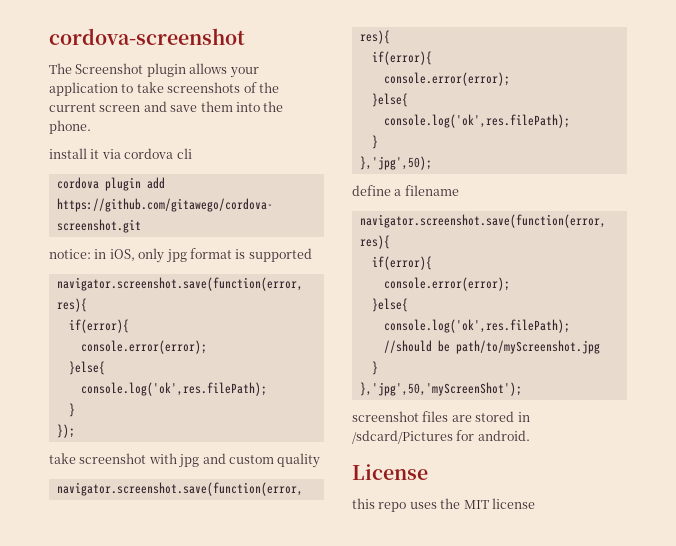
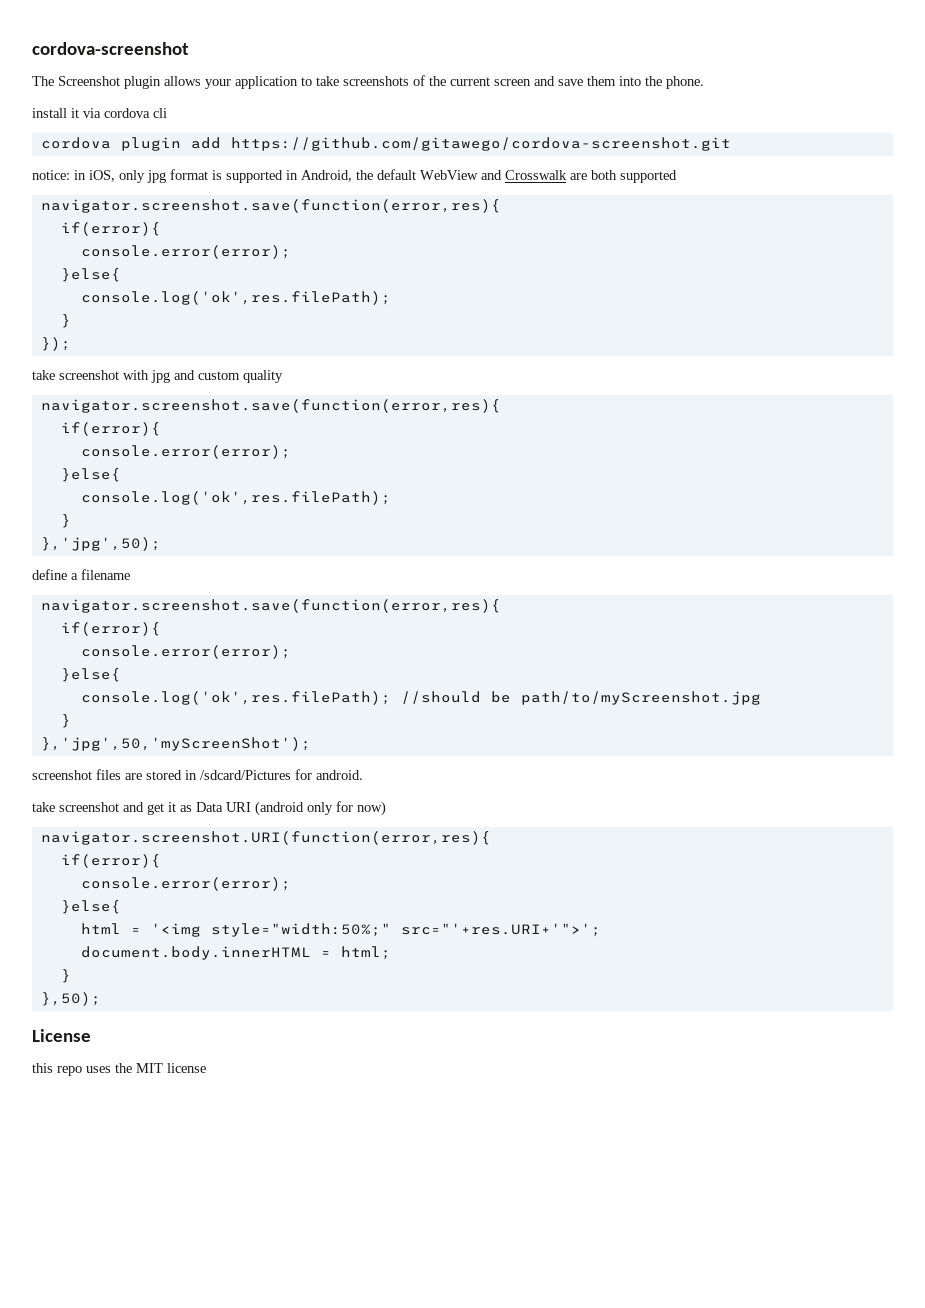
- notice: in iOS, only jpg format is supported
+ notice: in iOS, only jpg format is supported in Android, the default WebView and Crosswalk are both supported
+ take screenshot and get it as Data URI (android only for now)
+ navigator.screenshot.URI(function(error,res){
+ if(error){
+ console.error(error);
+ }else{
+ html = '<img style="width:50%;" src="'+res.URI+'">';
+ document.body.innerHTML = html;
+ }
+ },50);

